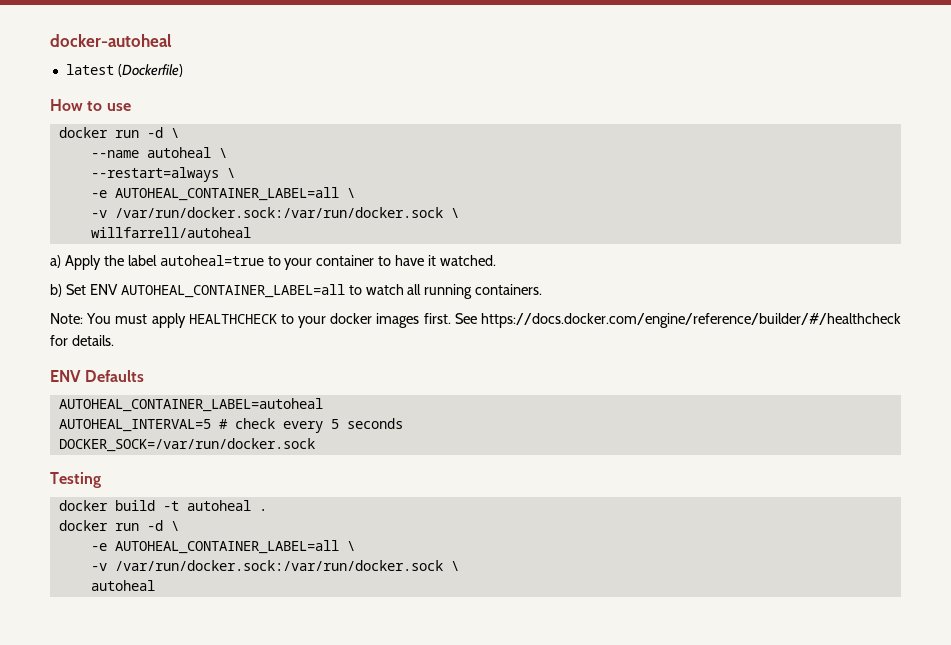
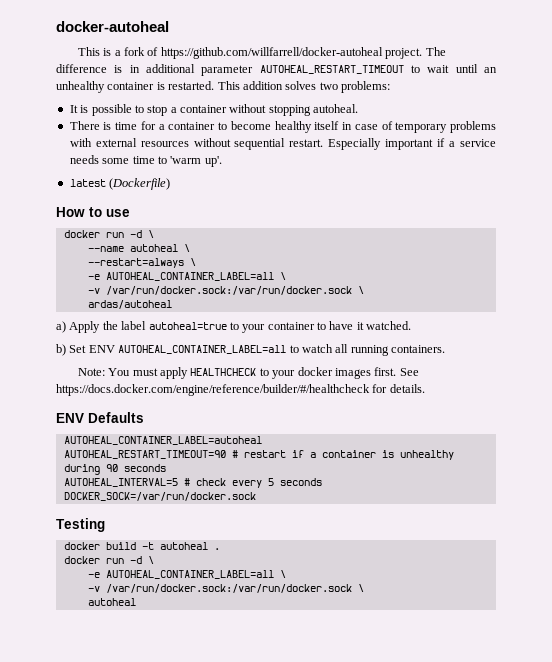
+ This is a fork of https://github.com/willfarrell/docker-autoheal project. The difference is in additional parameter AUTOHEAL_RESTART_TIMEOUT to wait until an unhealthy container is restarted. This addition solves two problems:
+ It is possible to stop a container without stopping autoheal.
+ There is time for a container to become healthy itself in case of temporary problems with external resources without sequential restart. Especially important if a service needs some time to 'warm up'.
- willfarrell/autoheal
+ ardas/autoheal
+ AUTOHEAL_RESTART_TIMEOUT=90 # restart if a container is unhealthy during 90 seconds

